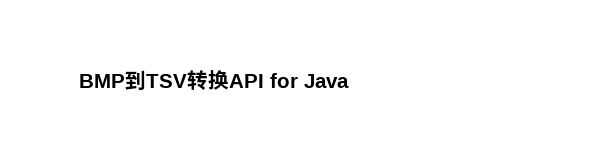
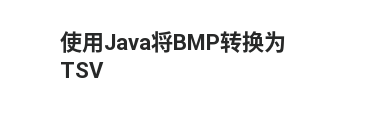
- BMP到TSV转换API for Java
+ 使用Java将BMP转换为TSV

